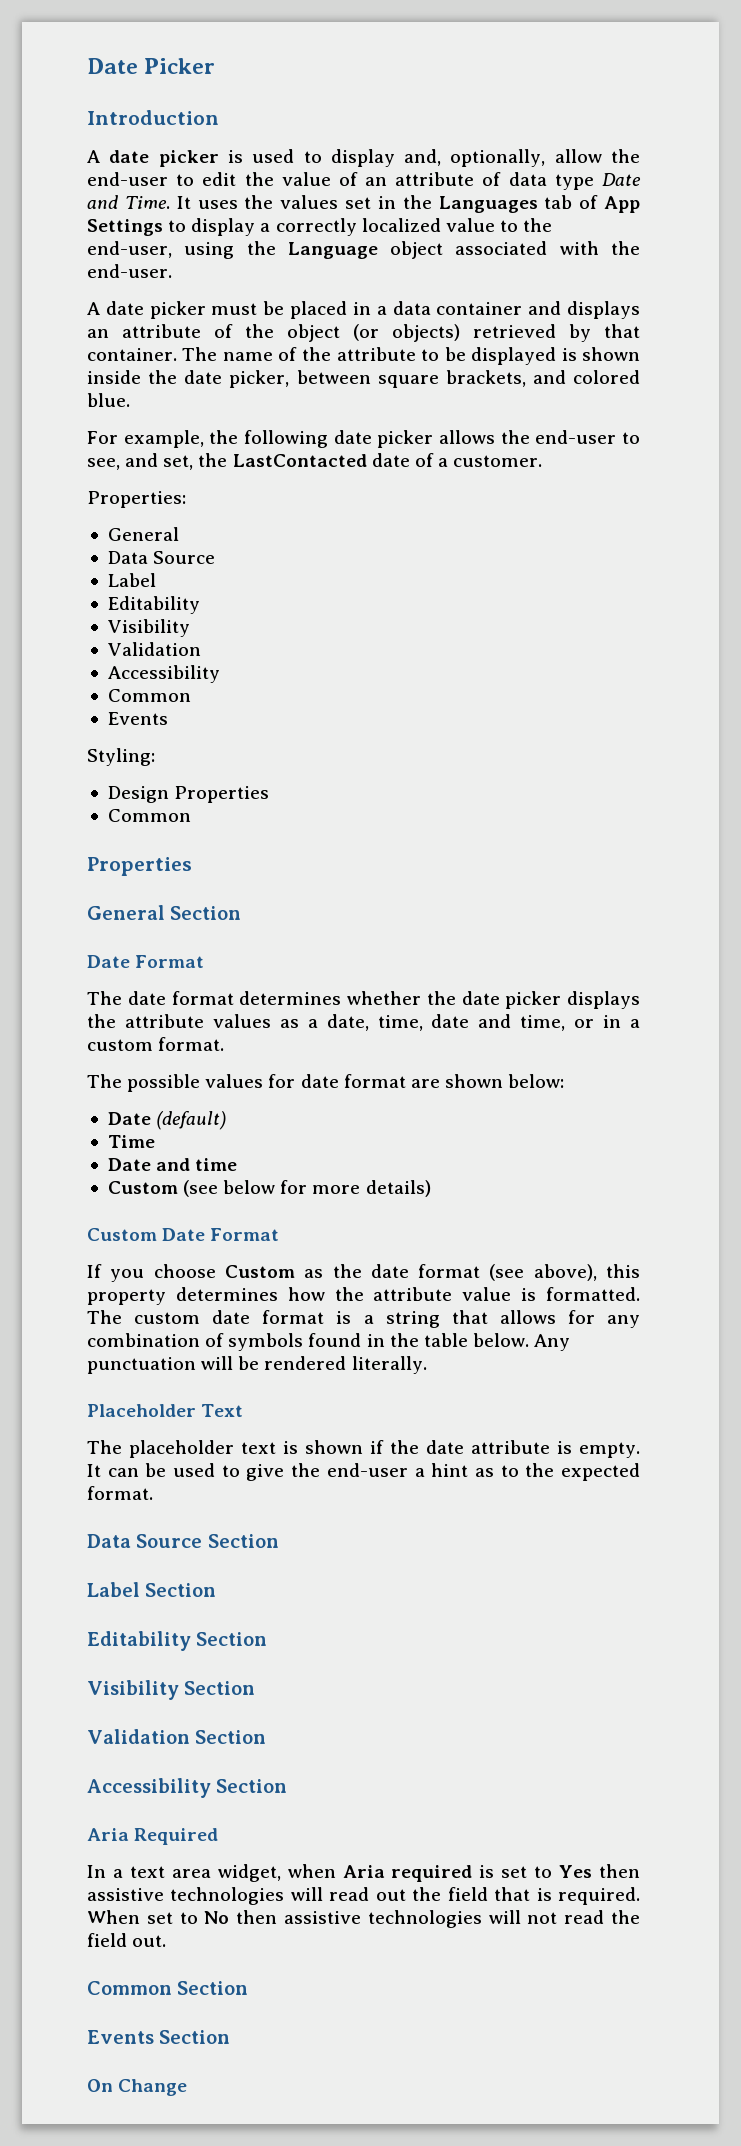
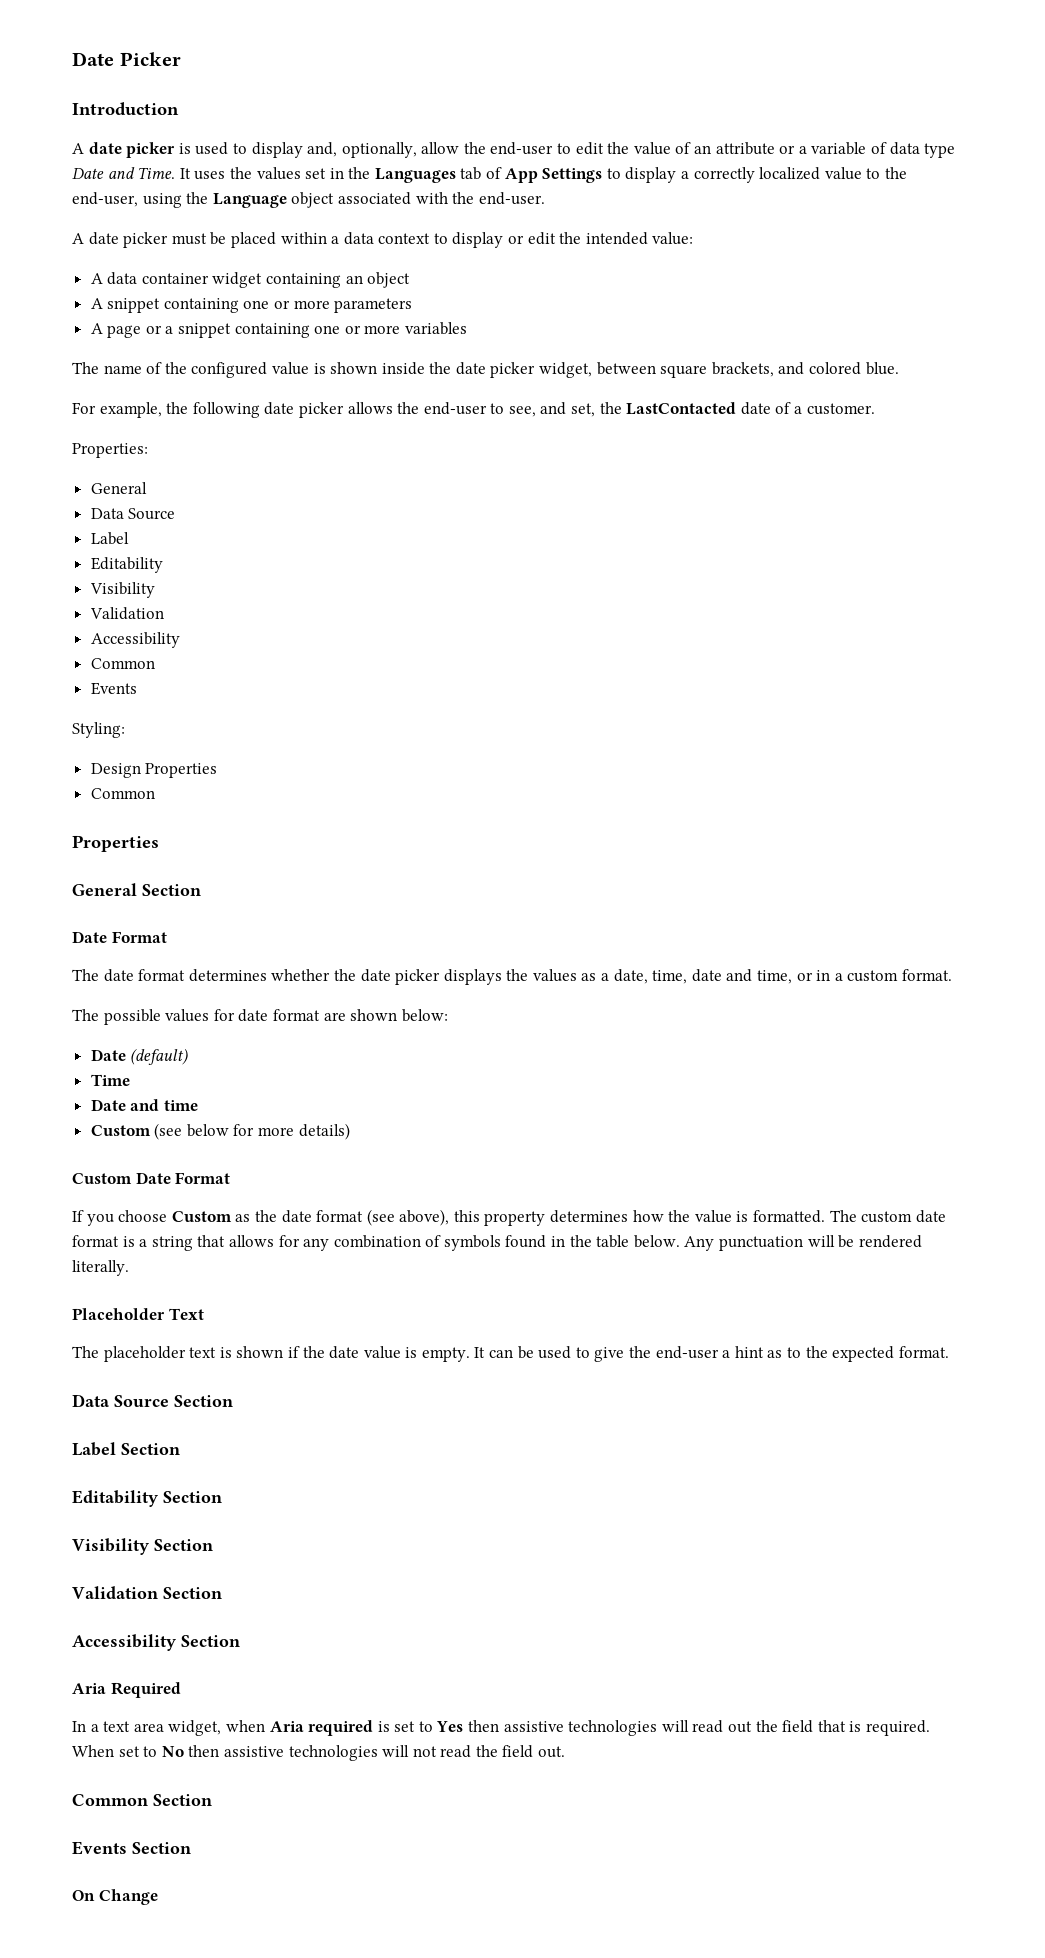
- A date picker is used to display and, optionally, allow the end-user to edit the value of an attribute of data type Date and Time.
+ A date picker is used to display and, optionally, allow the end-user to edit the value of an attribute or a variable of data type Date and Time.
- A date picker must be placed in a data container and displays an attribute of the object (or objects) retrieved by that container. The name of the attribute to be displayed is shown inside the date picker, between square brackets, and colored blue.
+ A date picker must be placed within a data context to display or edit the intended value:
+ A data container widget containing an object
+ A snippet containing one or more parameters
+ A page or a snippet containing one or more variables
+ The name of the configured value is shown inside the date picker widget, between square brackets, and colored blue.
- The date format determines whether the date picker displays the attribute values as a date, time, date and time, or in a custom format.
+ The date format determines whether the date picker displays the values as a date, time, date and time, or in a custom format.
- If you choose Custom as the date format (see above), this property determines how the attribute value is formatted.
+ If you choose Custom as the date format (see above), this property determines how the value is formatted.
- The placeholder text is shown if the date attribute is empty.
+ The placeholder text is shown if the date value is empty.

